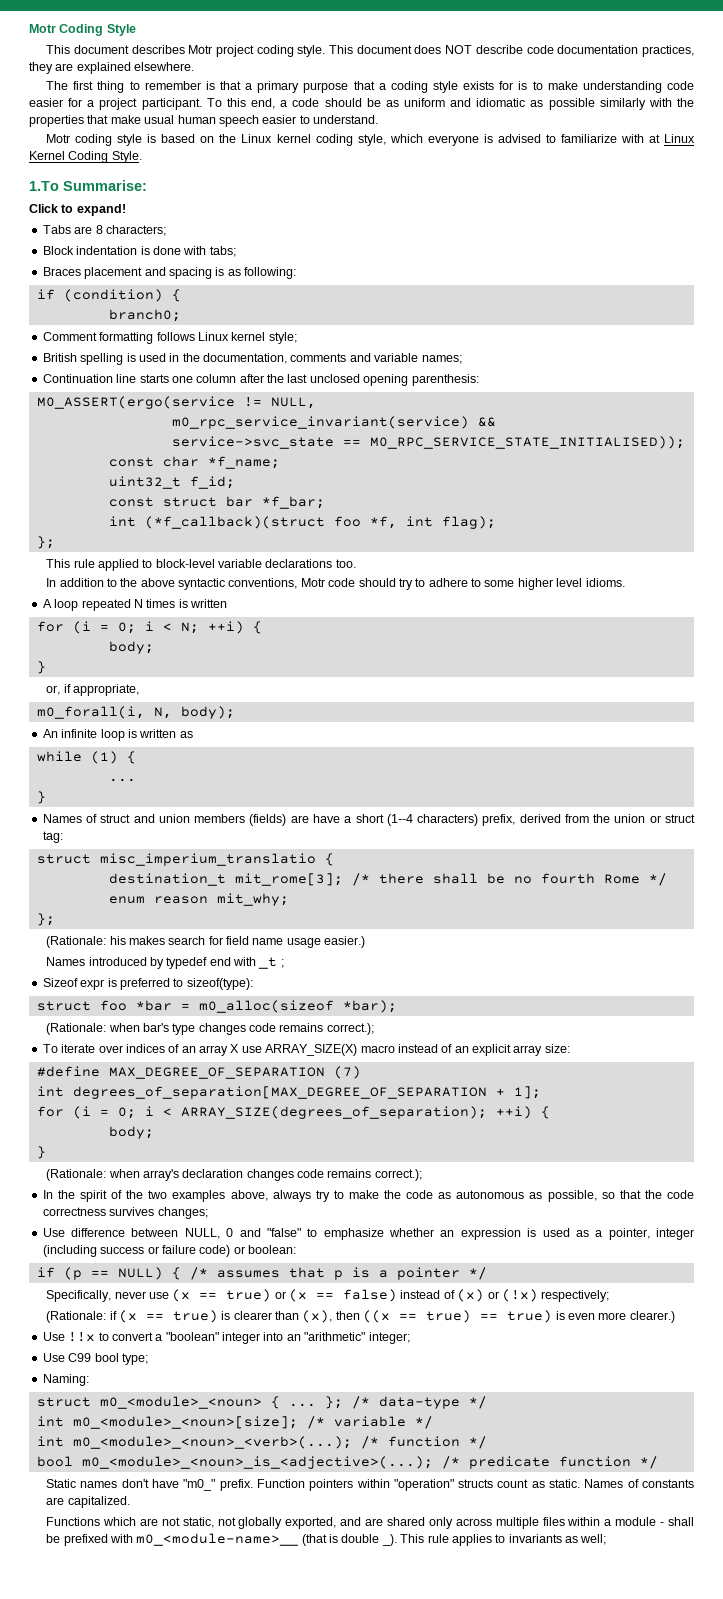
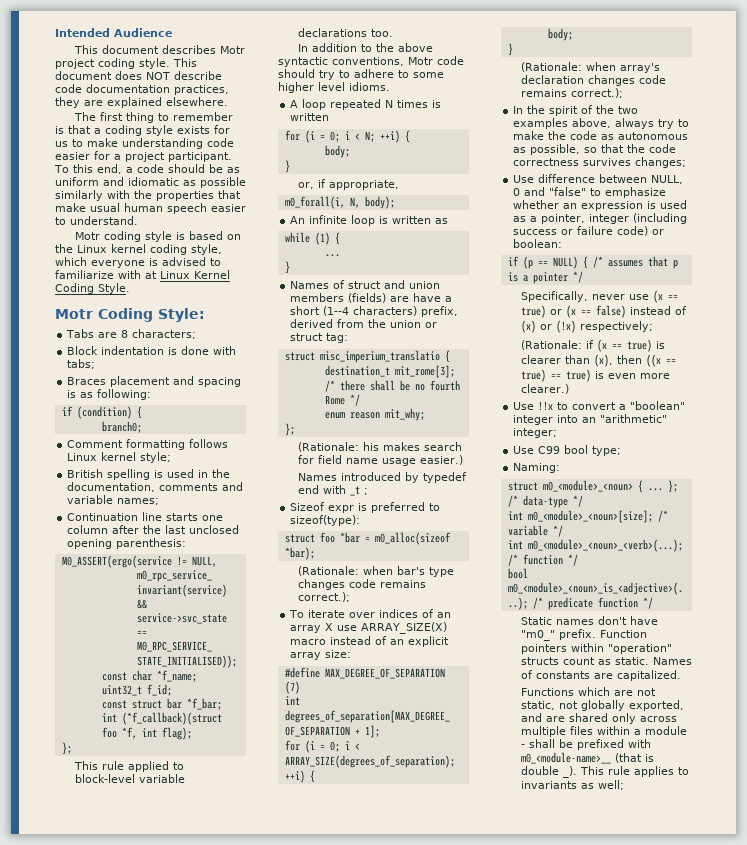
- Motr Coding Style
+ Intended Audience
- The first thing to remember is that a primary purpose that a coding style exists for is to make understanding code easier for a project participant.
+ The first thing to remember is that a coding style exists for us to make understanding code easier for a project participant.
- 1.To Summarise:
- Click to expand!
+ Motr Coding Style:

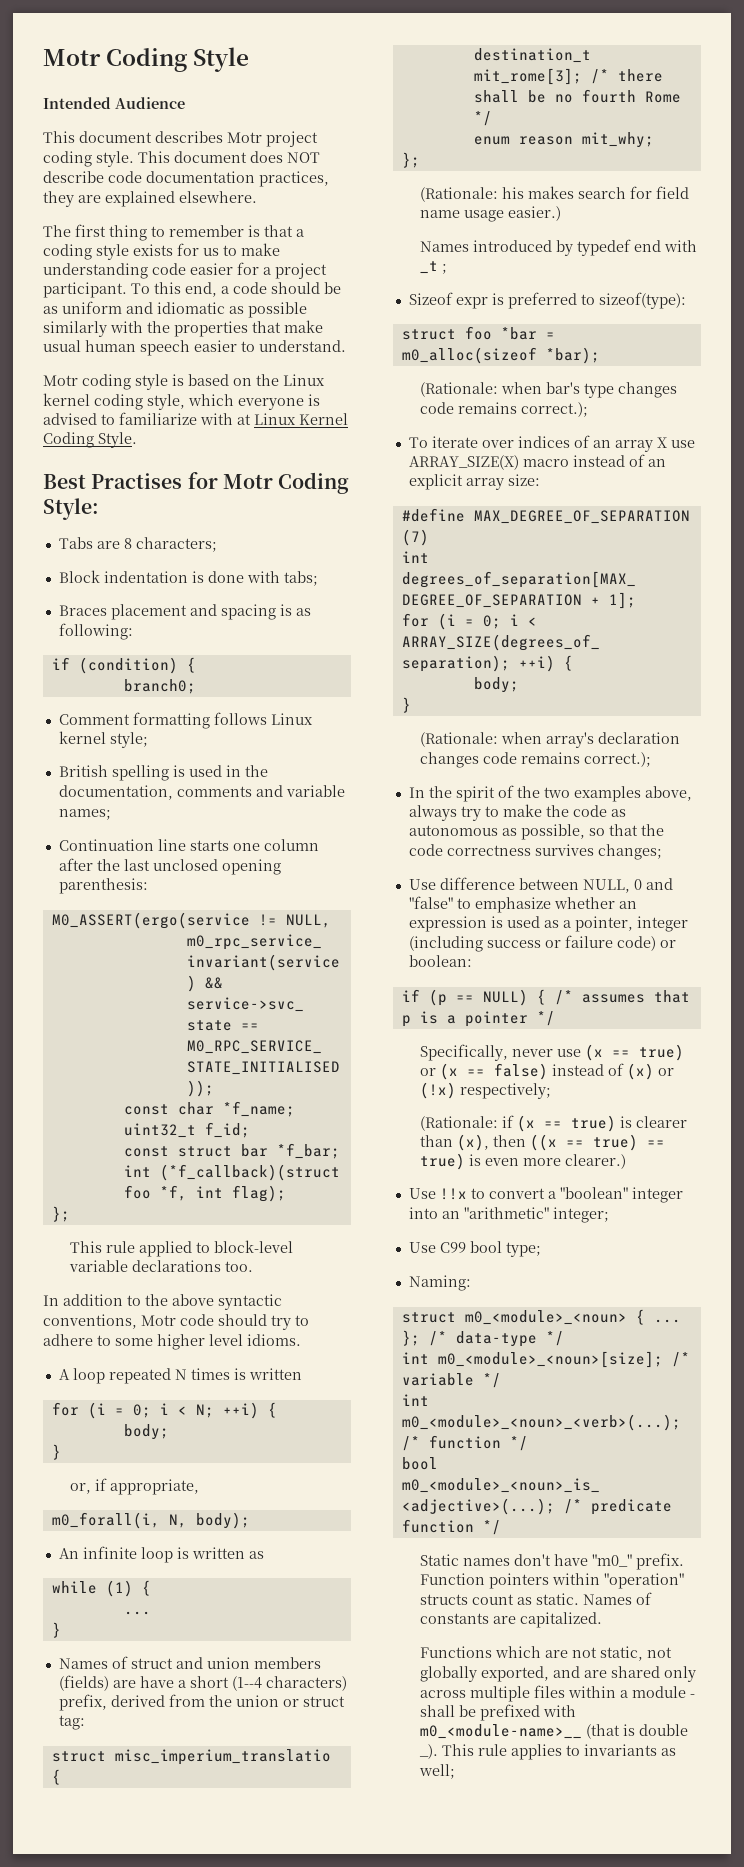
+ Motr Coding Style
- Motr Coding Style:
+ Best Practises for Motr Coding Style:

